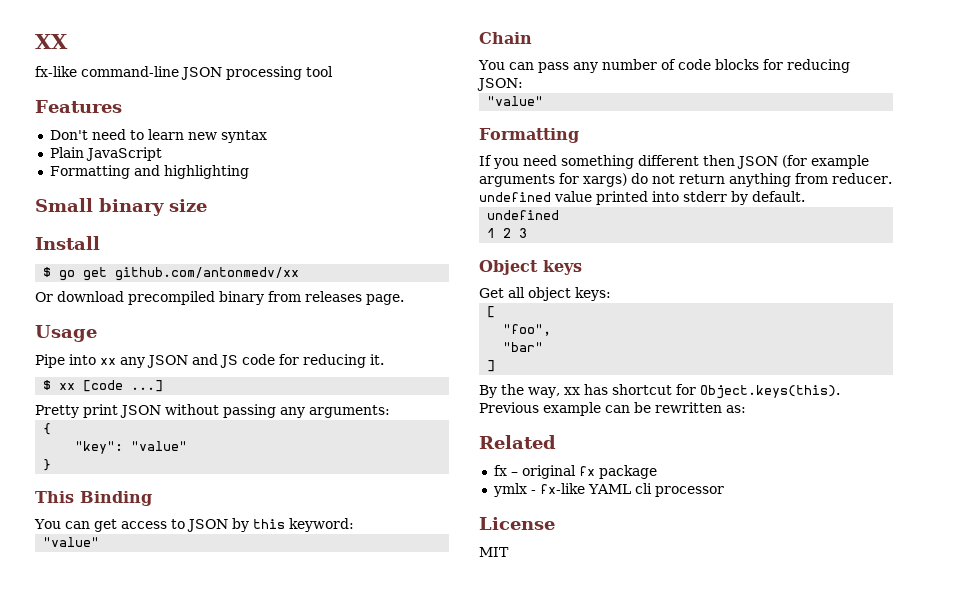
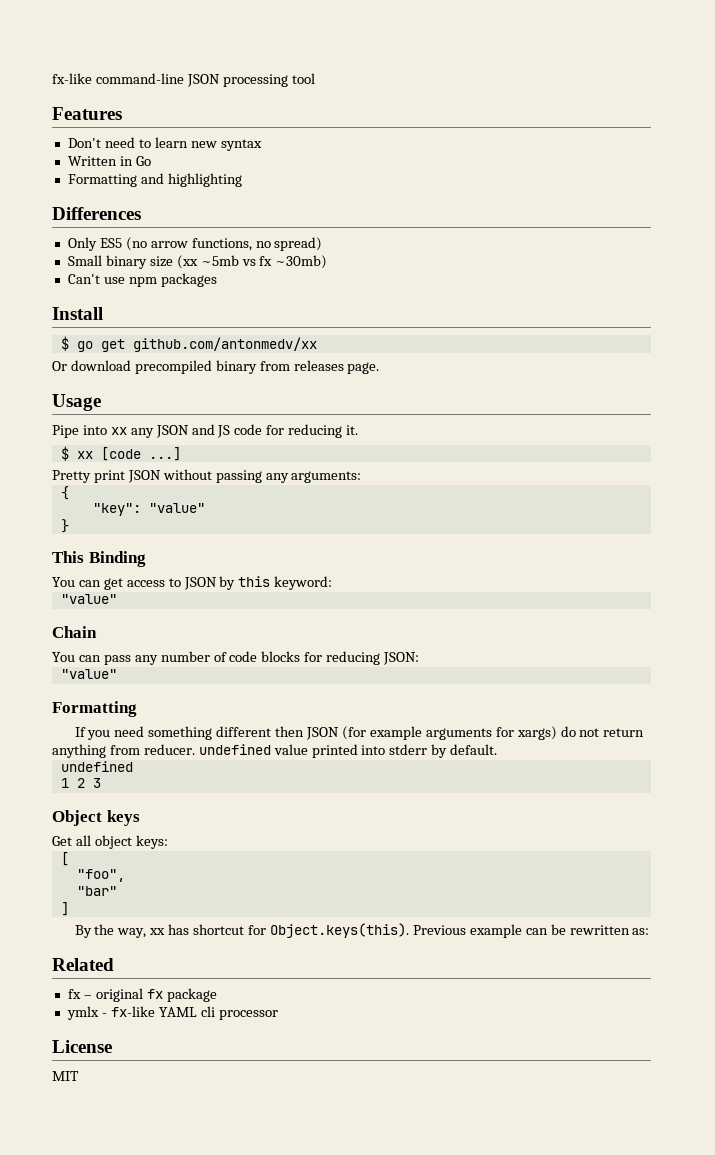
- XX
- Plain JavaScript
+ Written in Go
- Small binary size
+ Differences
+ Only ES5 (no arrow functions, no spread)
+ Small binary size (xx ~5mb vs fx ~30mb)
+ Can't use npm packages

